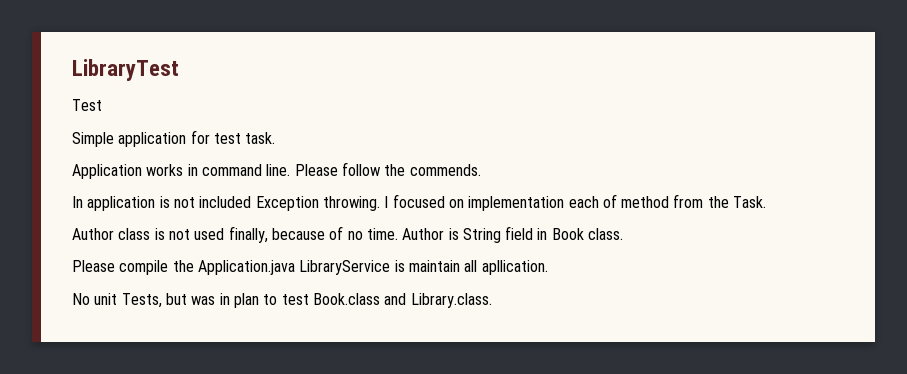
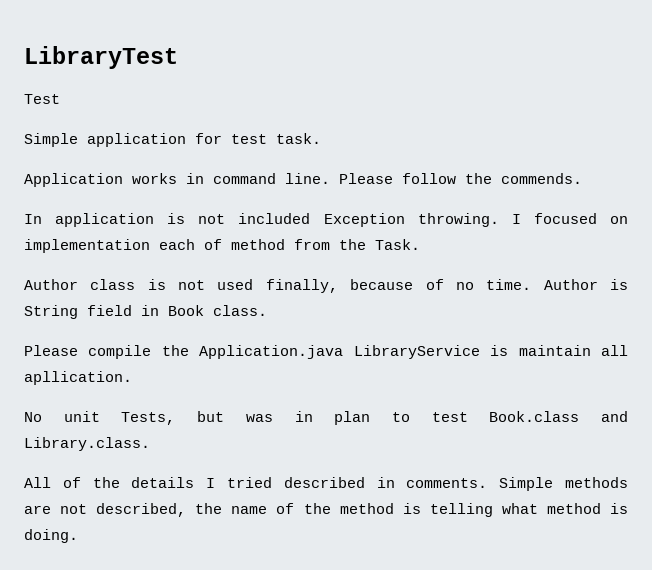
+ All of the details I tried described in comments. Simple methods are not described, the name of the method is telling what method is doing.

